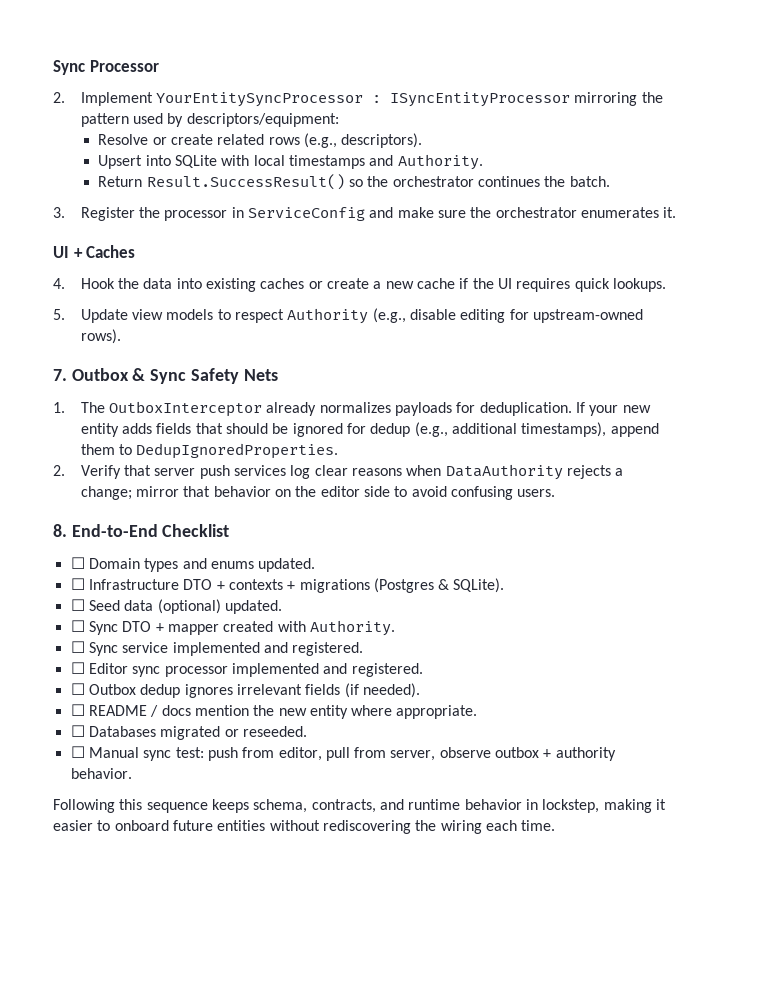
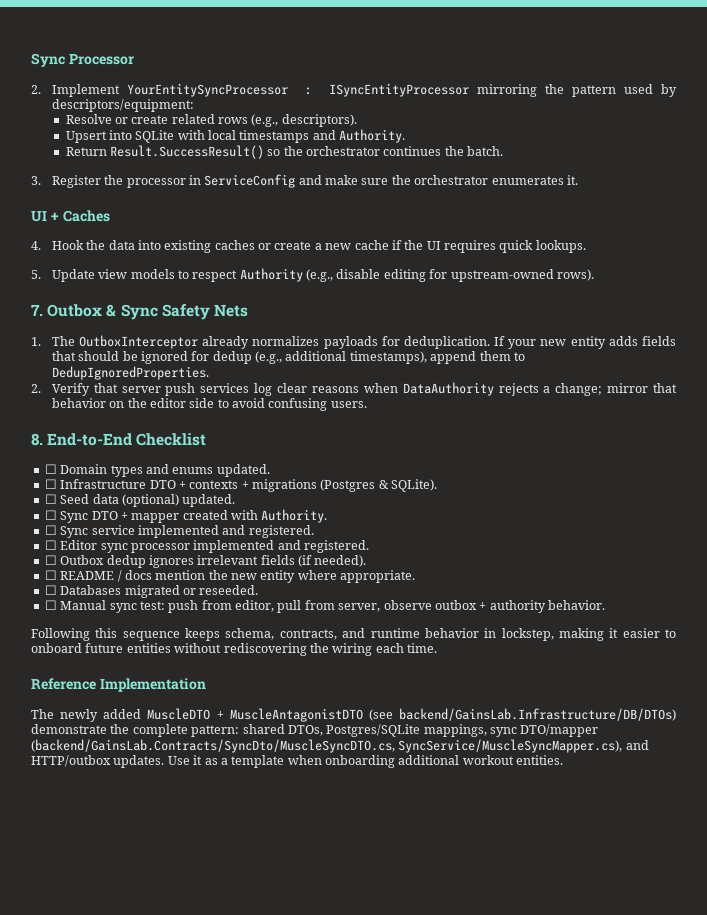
+ Reference Implementation
+ The newly added MuscleDTO + MuscleAntagonistDTO (see backend/GainsLab.Infrastructure/DB/DTOs) demonstrate the complete pattern: shared DTOs, Postgres/SQLite mappings, sync DTO/mapper (backend/GainsLab.Contracts/SyncDto/MuscleSyncDTO.cs, SyncService/MuscleSyncMapper.cs), and HTTP/outbox updates. Use it as a template when onboarding additional workout entities.

